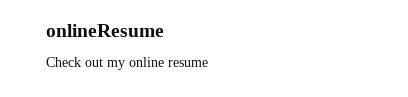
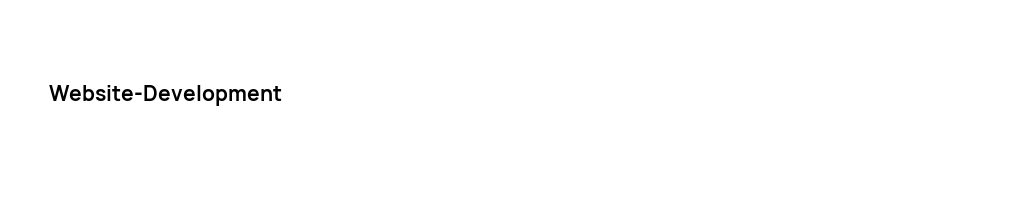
- onlineResume
- Check out my online resume
+ Website-Development

